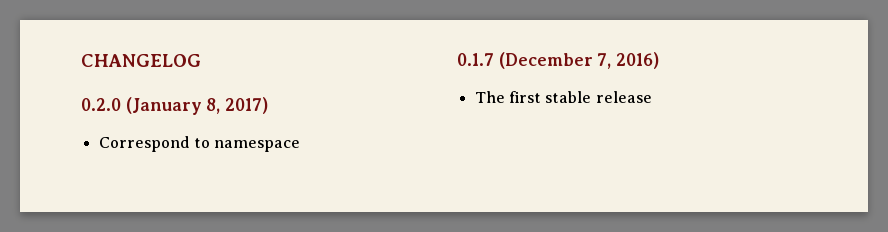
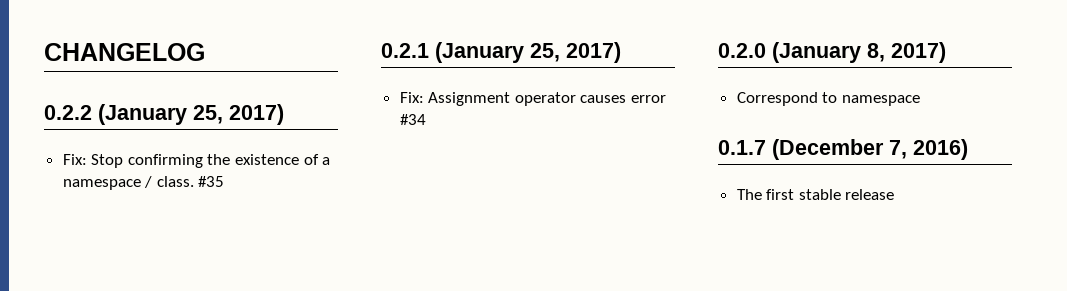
+ 0.2.2 (January 25, 2017)
+ Fix: Stop confirming the existence of a namespace / class. #35
+ 0.2.1 (January 25, 2017)
+ Fix: Assignment operator causes error #34

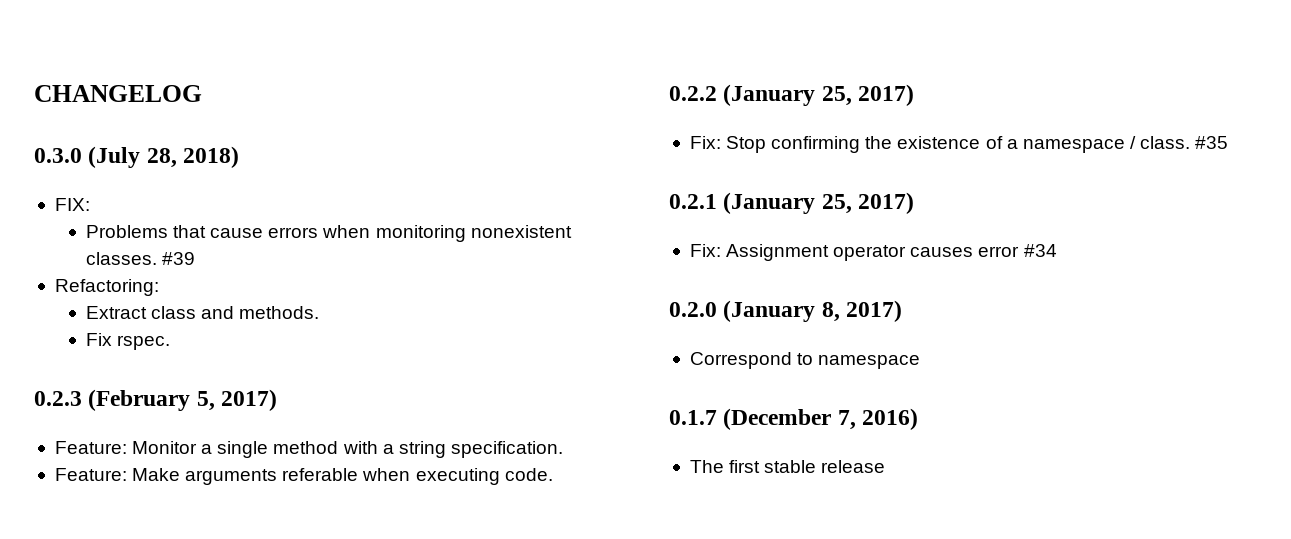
+ 0.3.0 (July 28, 2018)
+ FIX:
+ Problems that cause errors when monitoring nonexistent classes. #39
+ Refactoring:
+ Extract class and methods.
+ Fix rspec.
+ 0.2.3 (February 5, 2017)
+ Feature: Monitor a single method with a string specification.
+ Feature: Make arguments referable when executing code.

